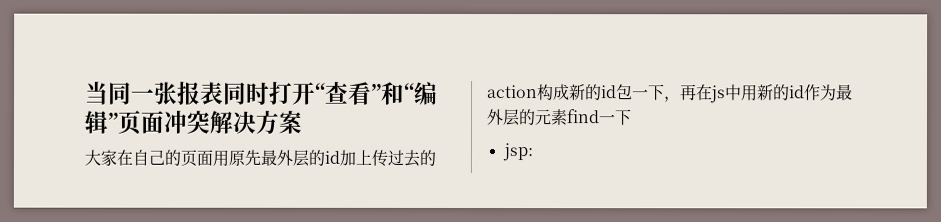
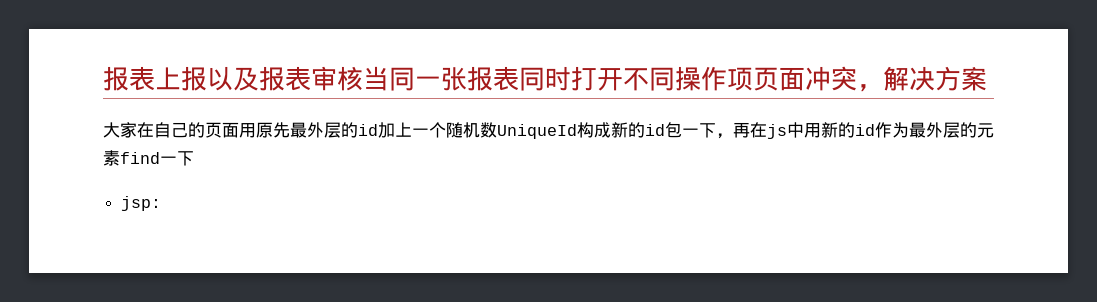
- 当同一张报表同时打开“查看”和“编辑”页面冲突解决方案
+ 报表上报以及报表审核当同一张报表同时打开不同操作项页面冲突，解决方案
- 大家在自己的页面用原先最外层的id加上传过去的action构成新的id包一下，再在js中用新的id作为最外层的元素find一下
+ 大家在自己的页面用原先最外层的id加上一个随机数UniqueId构成新的id包一下，再在js中用新的id作为最外层的元素find一下

